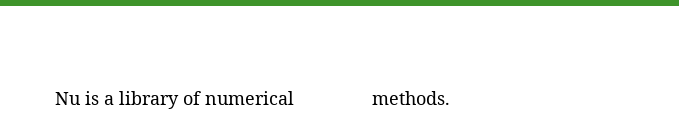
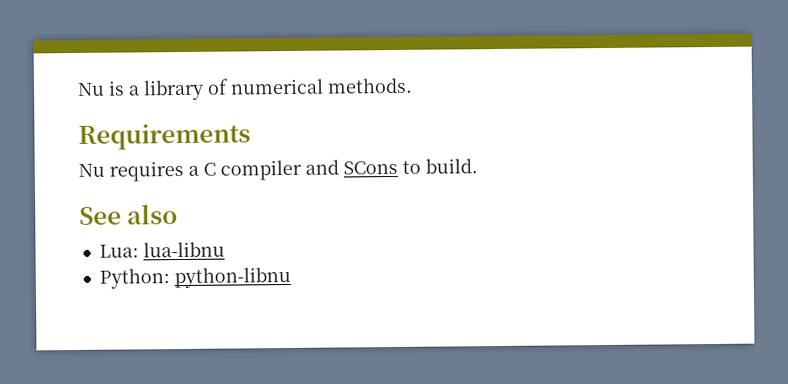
+ Requirements
+ Nu requires a C compiler and SCons to build.
+ See also
+ Lua: lua-libnu
+ Python: python-libnu

